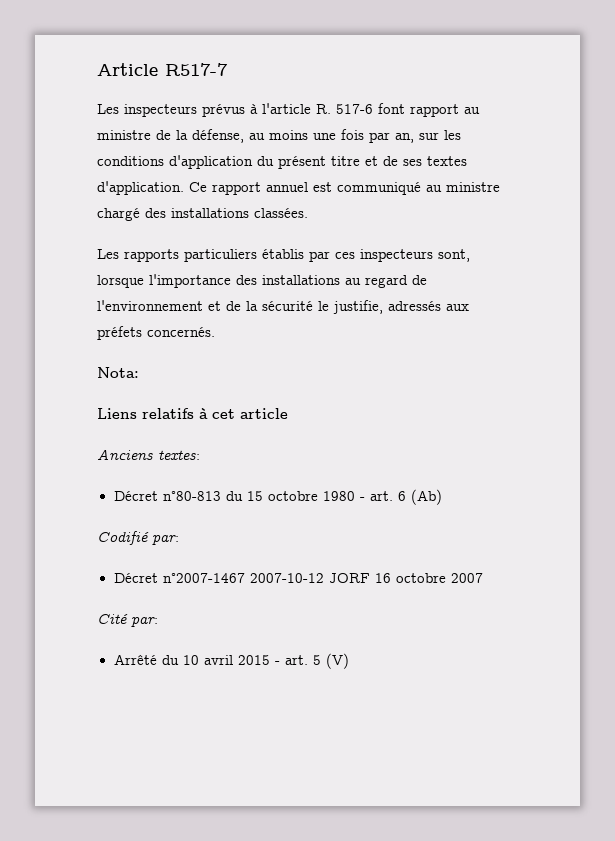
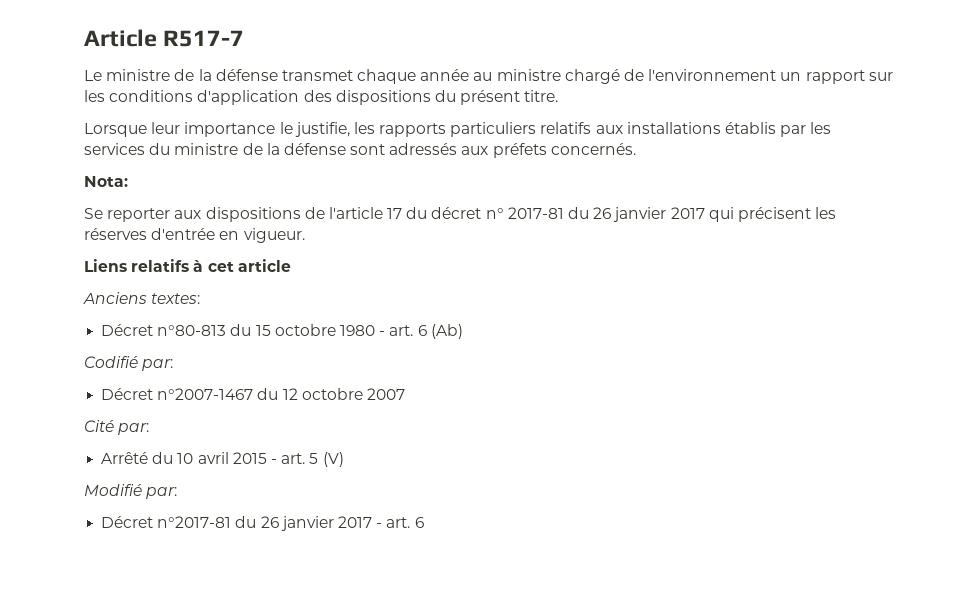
- Les inspecteurs prévus à l'article R. 517-6 font rapport au ministre de la défense, au moins une fois par an, sur les conditions d'application du présent titre et de ses textes d'application. Ce rapport annuel est communiqué au ministre chargé des installations classées.
- Les rapports particuliers établis par ces inspecteurs sont, lorsque l'importance des installations au regard de l'environnement et de la sécurité le justifie, adressés aux préfets concernés.
+ Le ministre de la défense transmet chaque année au ministre chargé de l'environnement un rapport sur les conditions d'application des dispositions du présent titre.
+ Lorsque leur importance le justifie, les rapports particuliers relatifs aux installations établis par les services du ministre de la défense sont adressés aux préfets concernés.
+ Se reporter aux dispositions de l'article 17 du décret n° 2017-81 du 26 janvier 2017 qui précisent les réserves d'entrée en vigueur.
- Décret n°2007-1467 2007-10-12 JORF 16 octobre 2007
+ Décret n°2007-1467 du 12 octobre 2007
+ Modifié par:
+ Décret n°2017-81 du 26 janvier 2017 - art. 6

